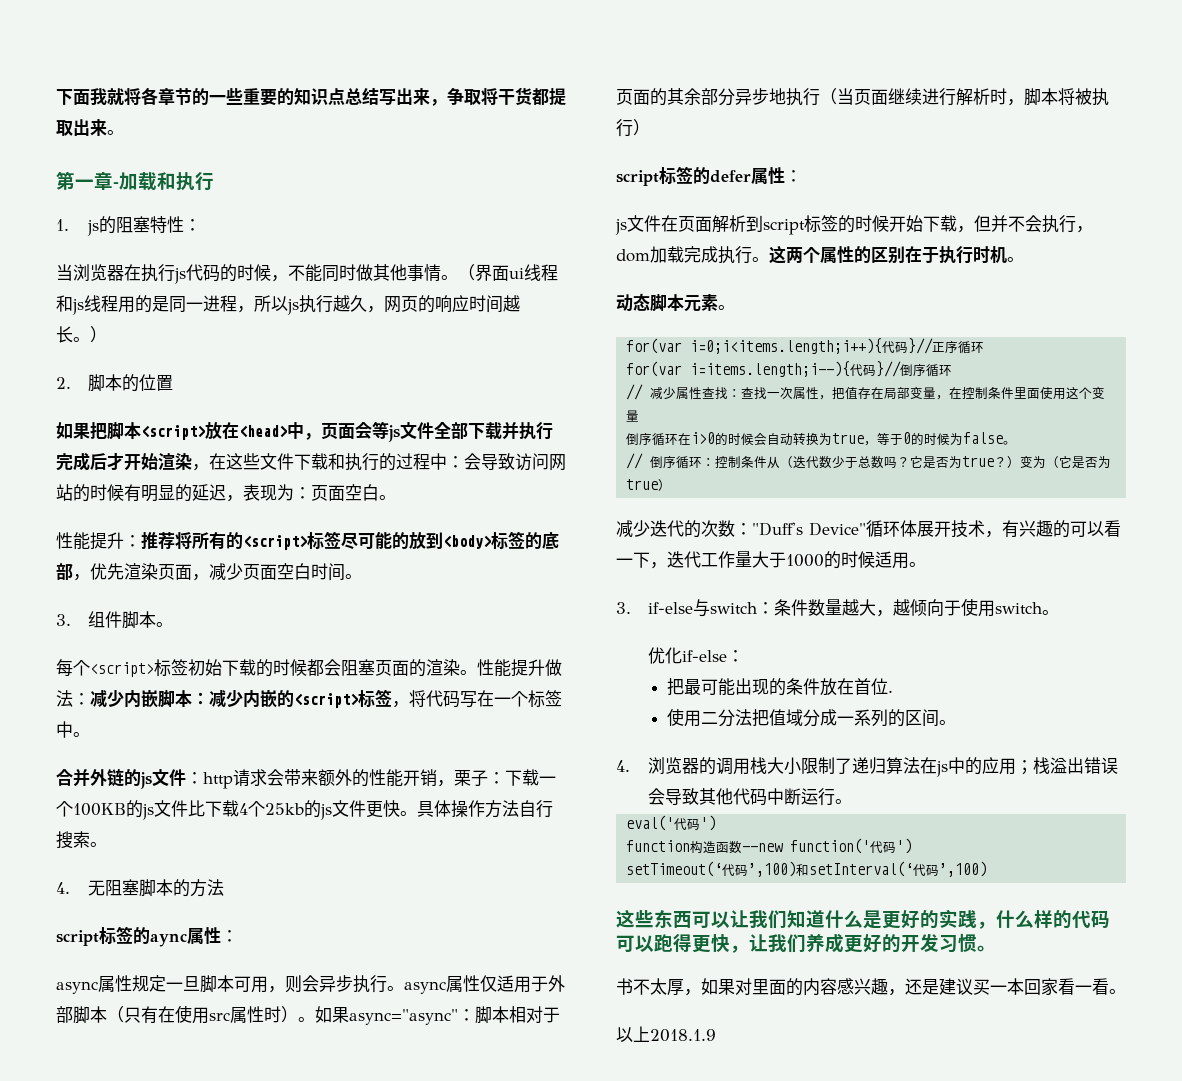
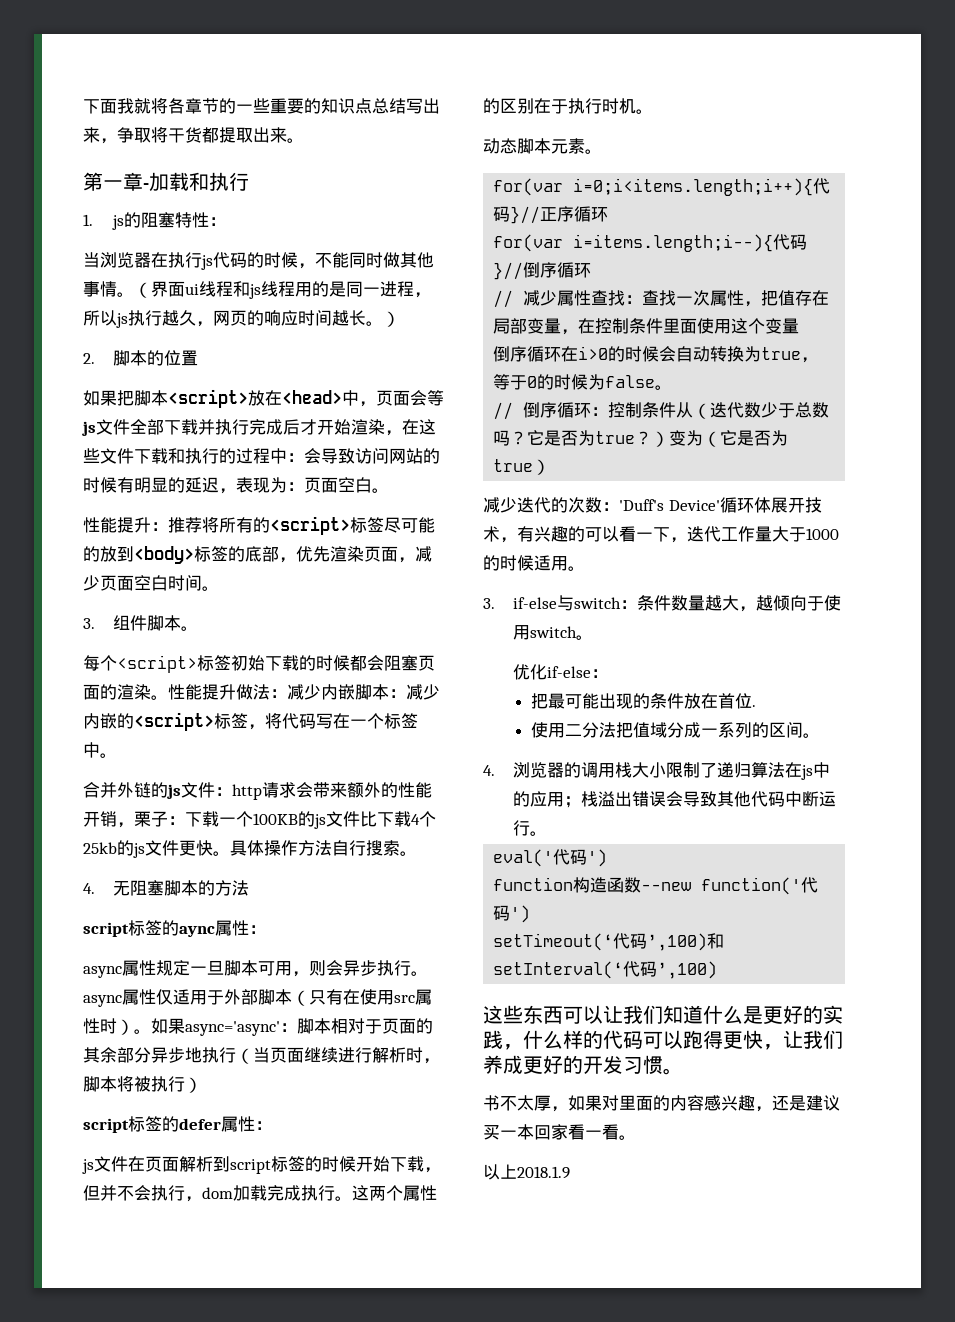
- 如果async="async"：脚本相对于页面的其余部分异步地执行（当页面继续进行解析时，脚本将被执行）
+ 如果async='async'：脚本相对于页面的其余部分异步地执行（当页面继续进行解析时，脚本将被执行）
- 减少迭代的次数："Duff's Device"循环体展开技术，有兴趣的可以看一下，迭代工作量大于1000的时候适用。
+ 减少迭代的次数：'Duff's Device'循环体展开技术，有兴趣的可以看一下，迭代工作量大于1000的时候适用。

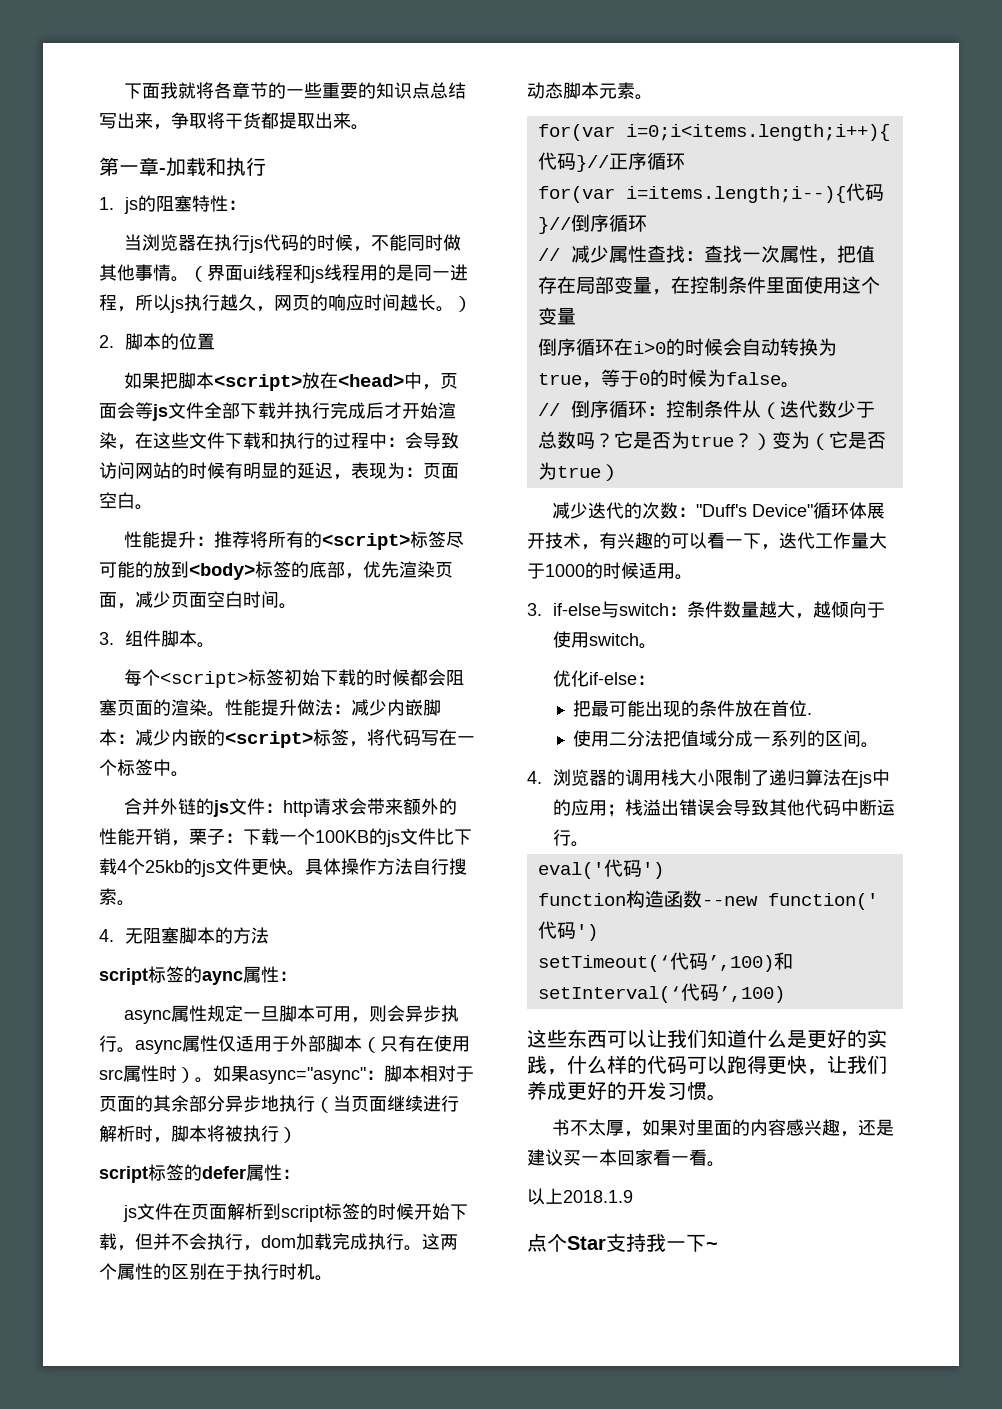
- 如果async='async'：脚本相对于页面的其余部分异步地执行（当页面继续进行解析时，脚本将被执行）
+ 如果async="async"：脚本相对于页面的其余部分异步地执行（当页面继续进行解析时，脚本将被执行）
- 减少迭代的次数：'Duff's Device'循环体展开技术，有兴趣的可以看一下，迭代工作量大于1000的时候适用。
+ 减少迭代的次数："Duff's Device"循环体展开技术，有兴趣的可以看一下，迭代工作量大于1000的时候适用。
+ 点个Star支持我一下~

